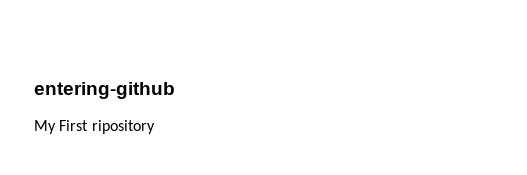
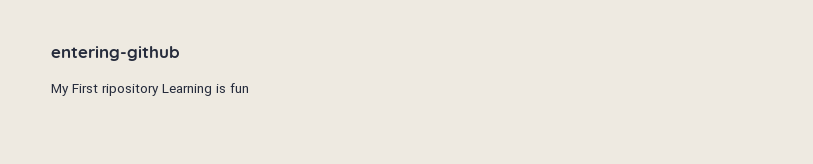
- My First ripository
+ My First ripository Learning is fun

